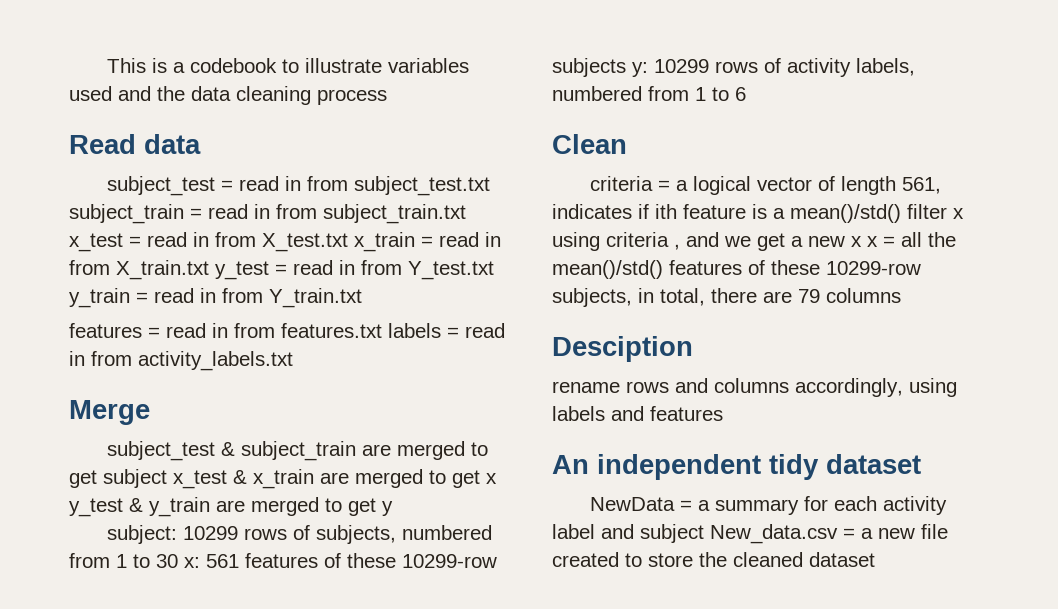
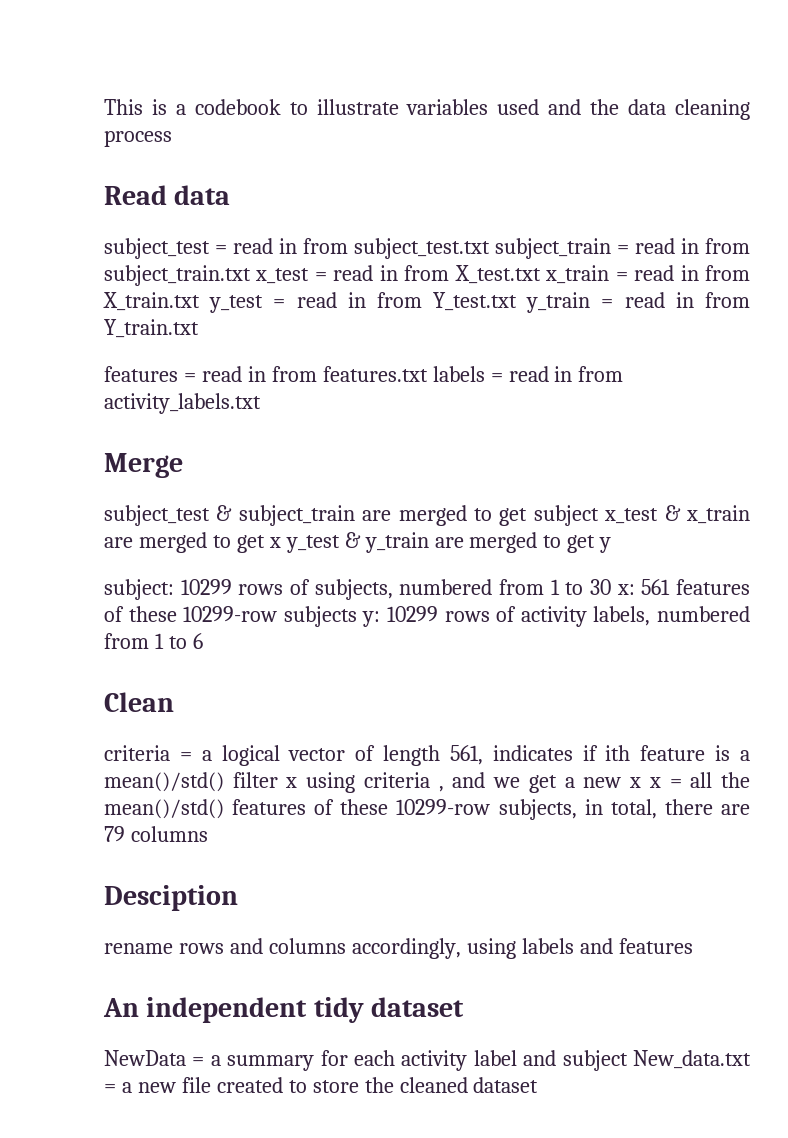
- NewData = a summary for each activity label and subject New_data.csv = a new file created to store the cleaned dataset
+ NewData = a summary for each activity label and subject New_data.txt = a new file created to store the cleaned dataset

